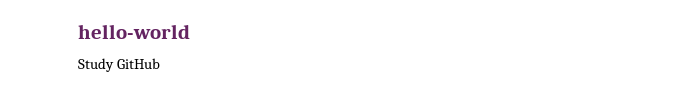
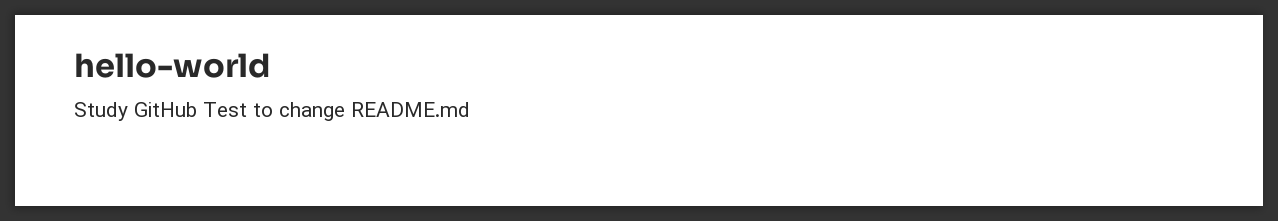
- Study GitHub
+ Study GitHub Test to change README.md

